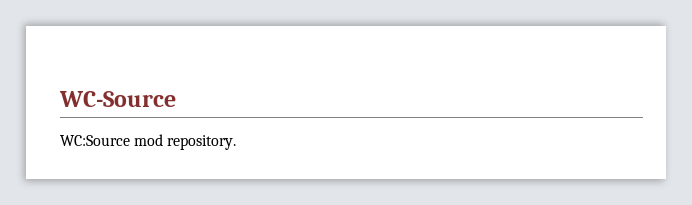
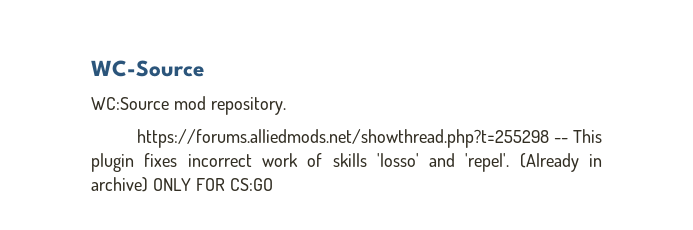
+ https://forums.alliedmods.net/showthread.php?t=255298 -- This plugin fixes incorrect work of skills 'losso' and 'repel'. (Already in archive) ONLY FOR CS:GO

